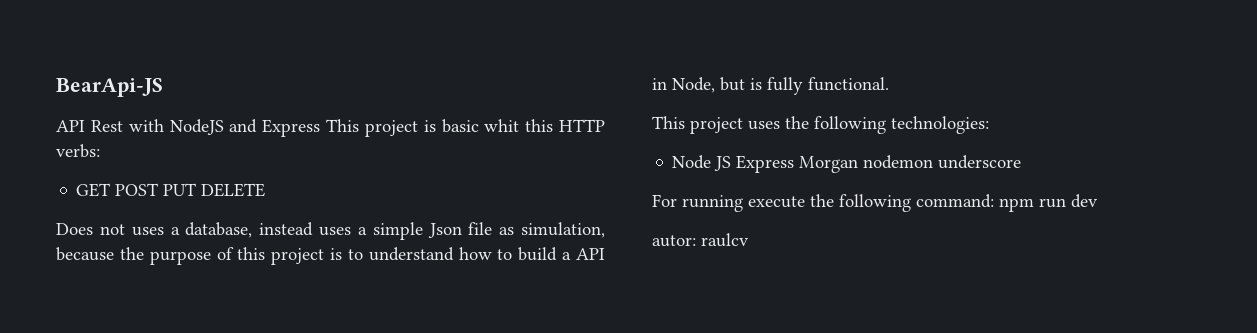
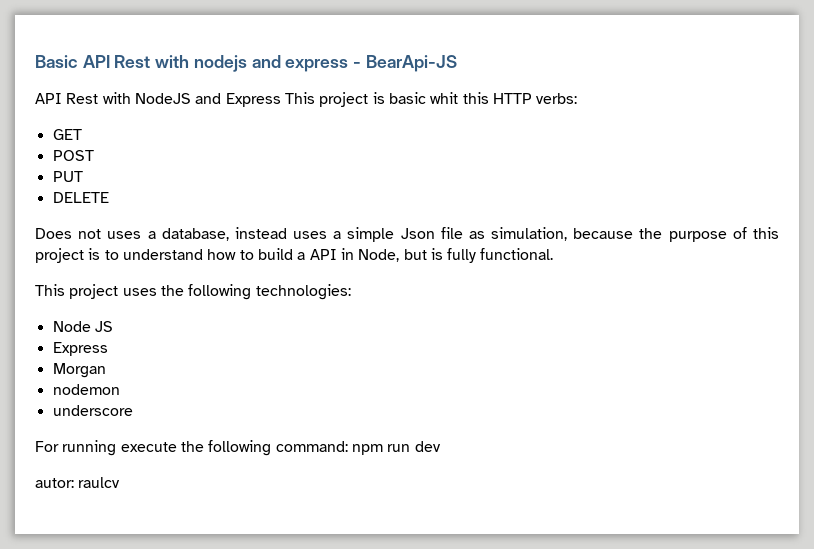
- BearApi-JS
+ Basic API Rest with nodejs and express - BearApi-JS
- GET POST PUT DELETE
+ GET
+ POST
+ PUT
+ DELETE
- Node JS Express Morgan nodemon underscore
+ Node JS
+ Express
+ Morgan
+ nodemon
+ underscore

